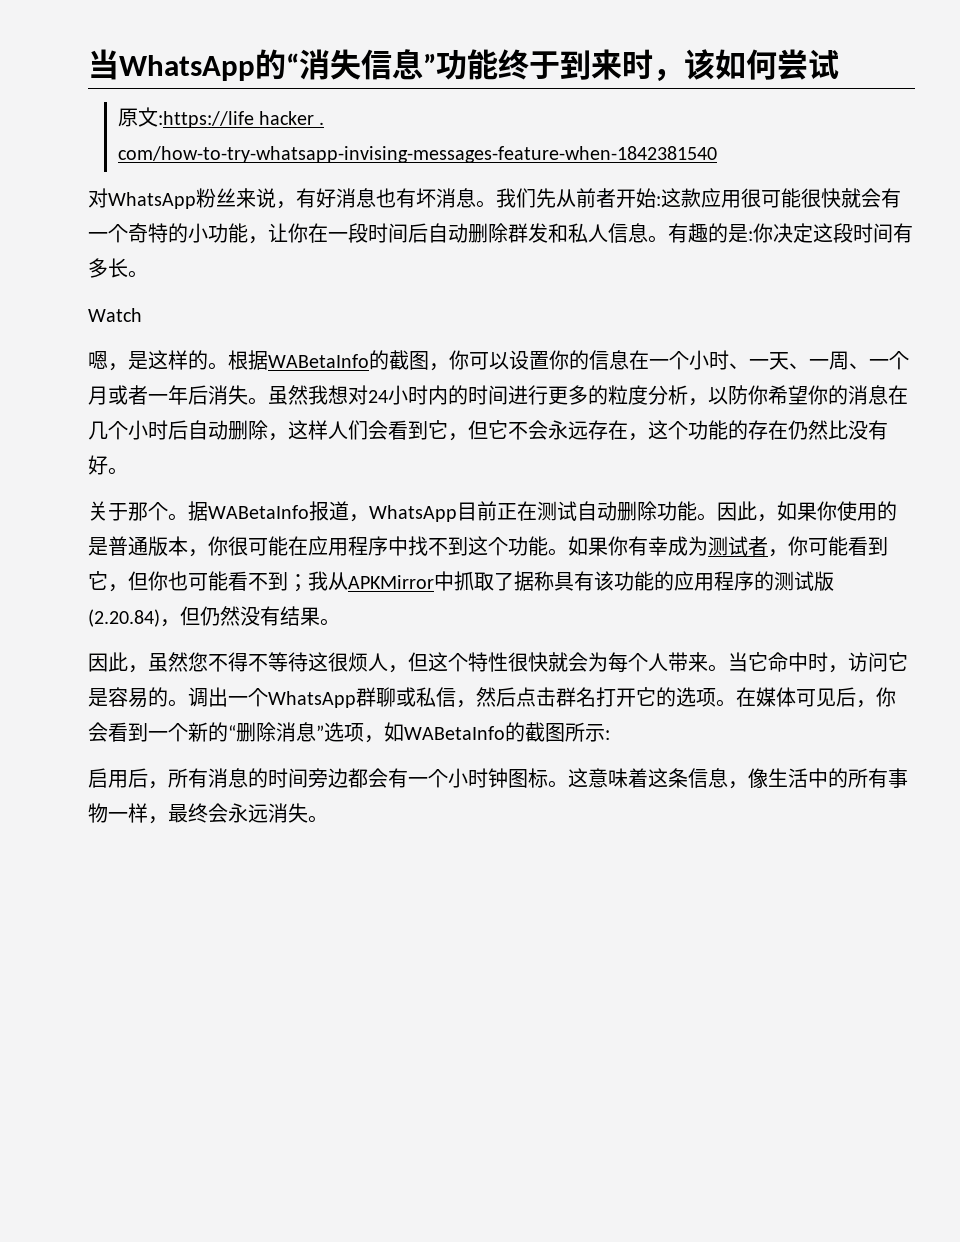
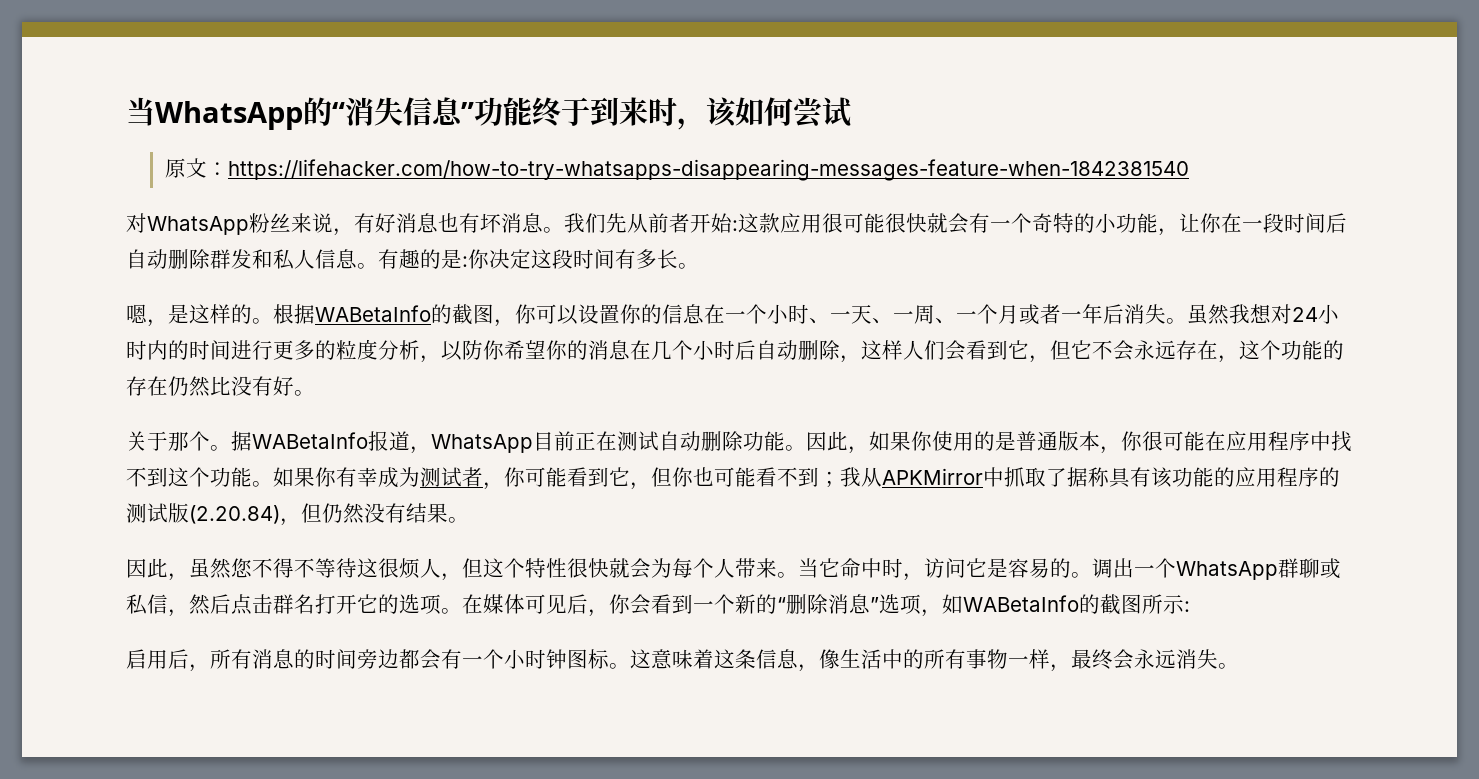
- 原文:https://life hacker . com/how-to-try-whatsapp-invising-messages-feature-when-1842381540
+ 原文：https://lifehacker.com/how-to-try-whatsapps-disappearing-messages-feature-when-1842381540
- Watch

